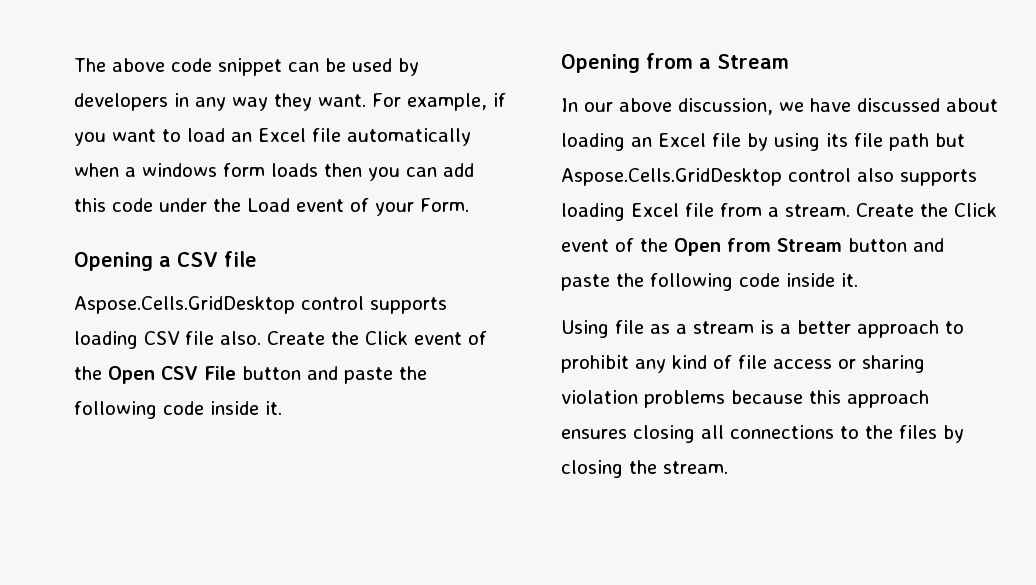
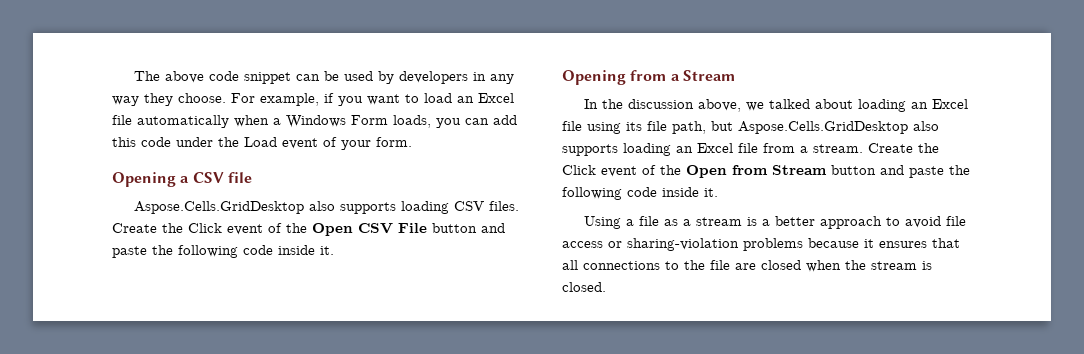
- The above code snippet can be used by developers in any way they want.
+ The above code snippet can be used by developers in any way they choose.
- For example, if you want to load an Excel file automatically when a windows form loads then you can add this code under the Load event of your Form.
+ For example, if you want to load an Excel file automatically when a Windows Form loads, you can add this code under the Load event of your form.
- Aspose.Cells.GridDesktop control supports loading CSV file also.
+ Aspose.Cells.GridDesktop also supports loading CSV files.
- In our above discussion, we have discussed about loading an Excel file by using its file path but Aspose.Cells.GridDesktop control also supports loading Excel file from a stream.
+ In the discussion above, we talked about loading an Excel file using its file path, but Aspose.Cells.GridDesktop also supports loading an Excel file from a stream.
- Using file as a stream is a better approach to prohibit any kind of file access or sharing violation problems because this approach ensures closing all connections to the files by closing the stream.
+ Using a file as a stream is a better approach to avoid file access or sharing‑violation problems because it ensures that all connections to the file are closed when the stream is closed.

